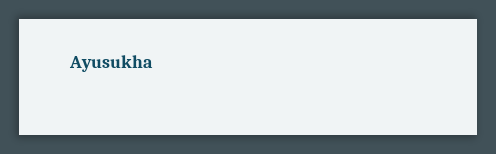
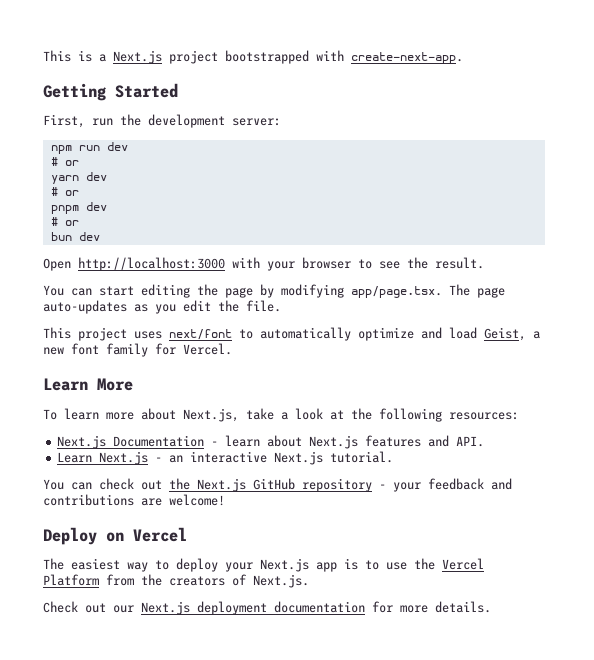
- Ayusukha
+ This is a Next.js project bootstrapped with create-next-app.
+ Getting Started
+ First, run the development server:
+ npm run dev
+ # or
+ yarn dev
+ # or
+ pnpm dev
+ # or
+ bun dev
+ Open http://localhost:3000 with your browser to see the result.
+ You can start editing the page by modifying app/page.tsx. The page auto-updates as you edit the file.
+ This project uses next/font to automatically optimize and load Geist, a new font family for Vercel.
+ Learn More
+ To learn more about Next.js, take a look at the following resources:
+ Next.js Documentation - learn about Next.js features and API.
+ Learn Next.js - an interactive Next.js tutorial.
+ You can check out the Next.js GitHub repository - your feedback and contributions are welcome!
+ Deploy on Vercel
+ The easiest way to deploy your Next.js app is to use the Vercel Platform from the creators of Next.js.
+ Check out our Next.js deployment documentation for more details.

